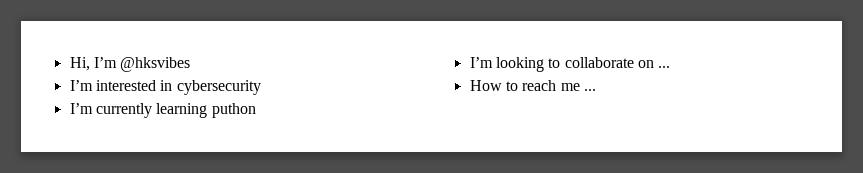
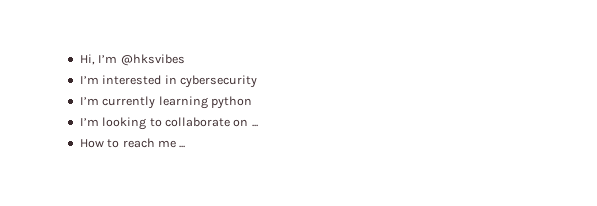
- I’m currently learning puthon
+ I’m currently learning python

